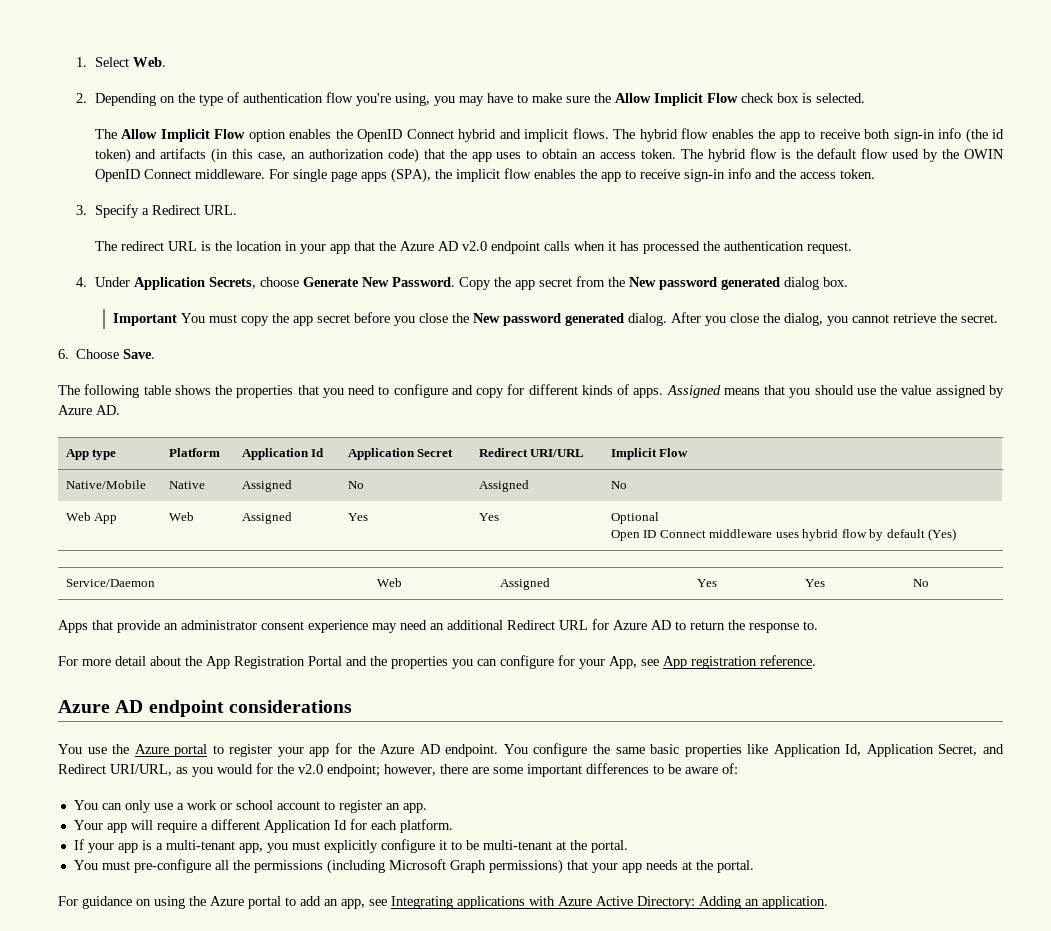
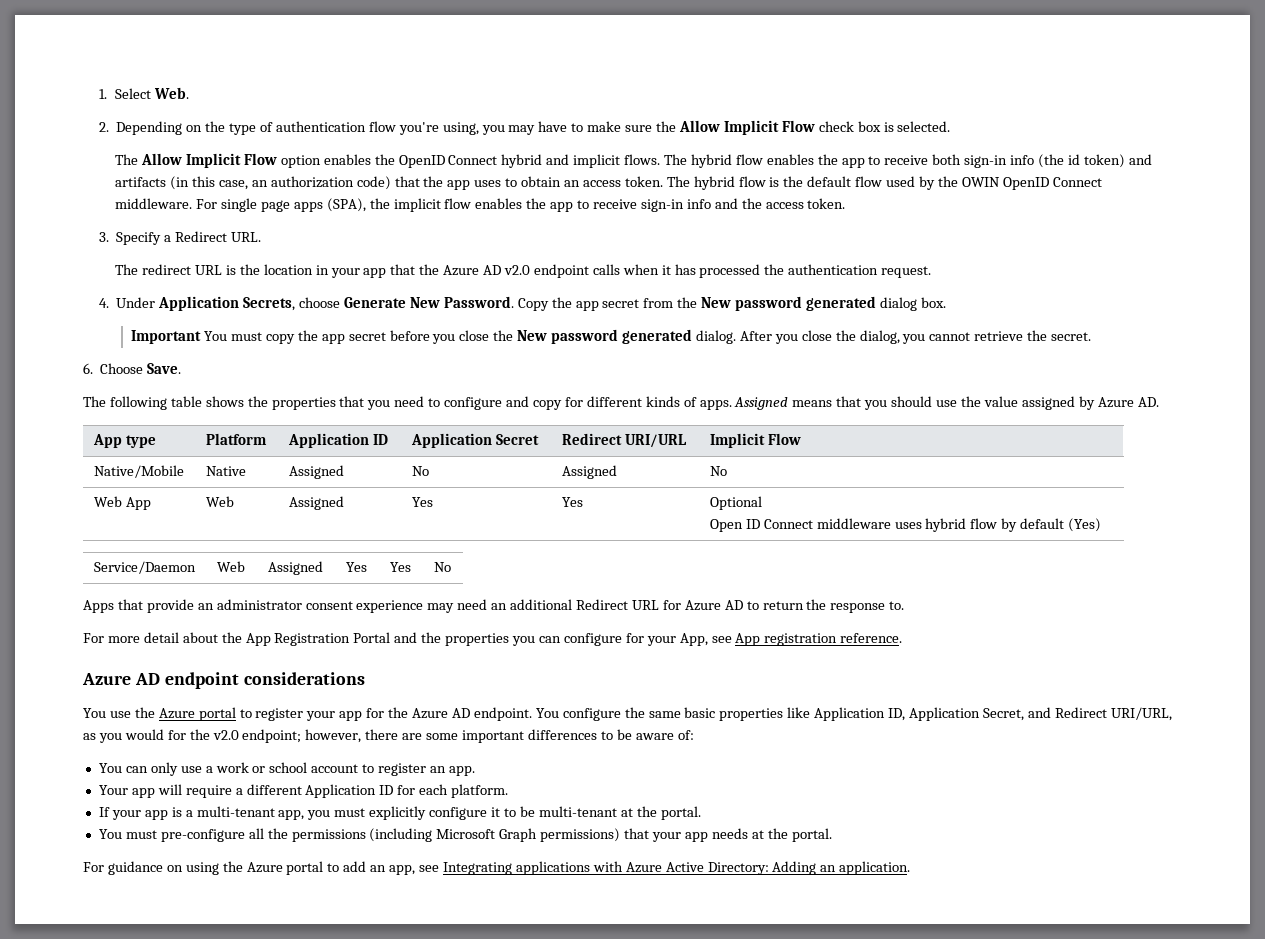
- App type | Platform | Application Id | Application Secret | Redirect URI/URL | Implicit Flow
+ App type | Platform | Application ID | Application Secret | Redirect URI/URL | Implicit Flow
- You configure the same basic properties like Application Id, Application Secret, and Redirect URI/URL, as you would for the v2.0 endpoint; however, there are some important differences to be aware of:
+ You configure the same basic properties like Application ID, Application Secret, and Redirect URI/URL, as you would for the v2.0 endpoint; however, there are some important differences to be aware of:
- Your app will require a different Application Id for each platform.
+ Your app will require a different Application ID for each platform.

